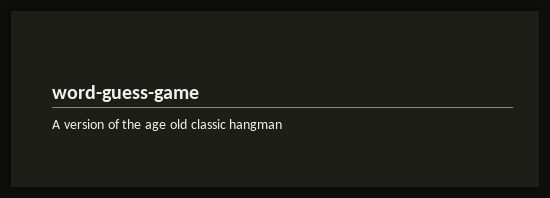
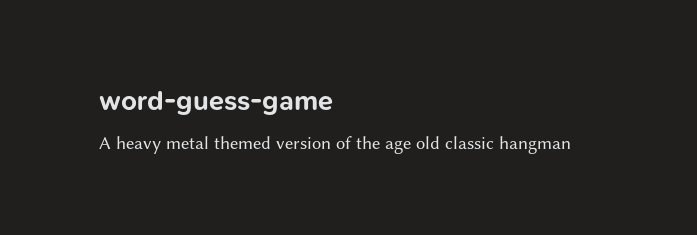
- A version of the age old classic hangman
+ A heavy metal themed version of the age old classic hangman

